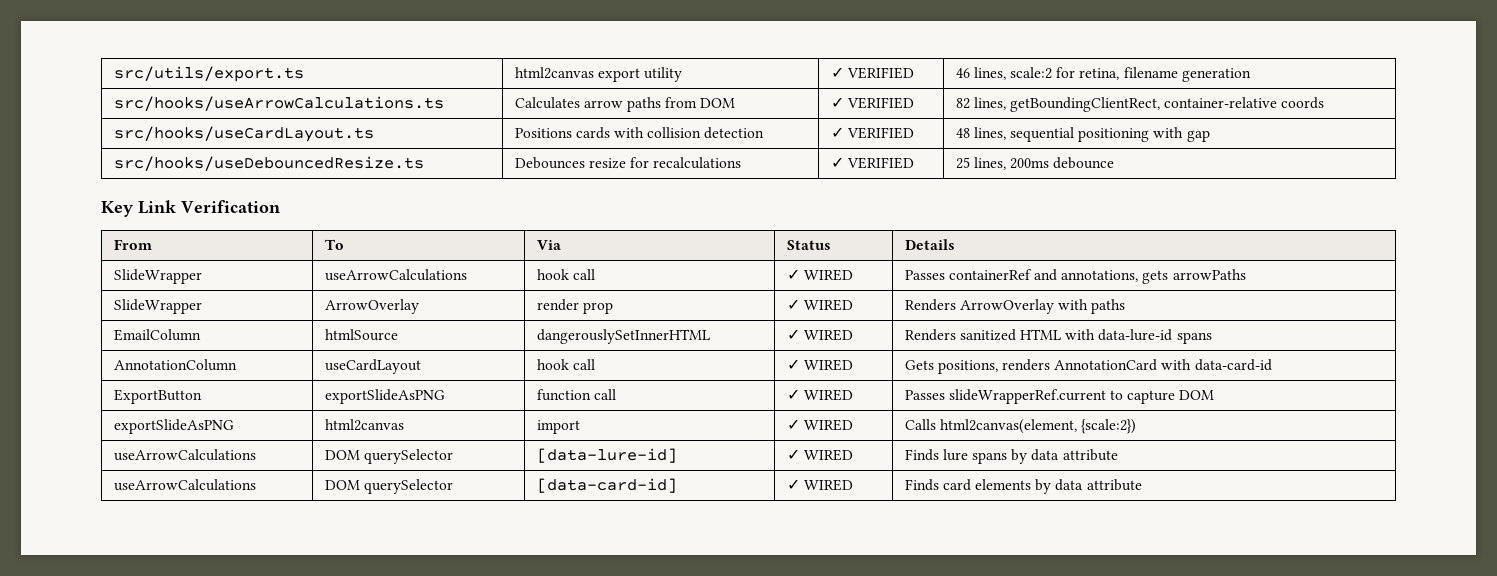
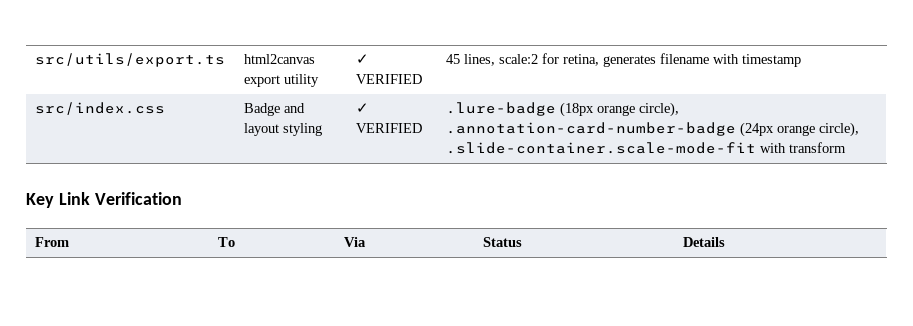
- src/utils/export.ts | html2canvas export utility | ✓ VERIFIED | 46 lines, scale:2 for retina, filename generation
- src/hooks/useArrowCalculations.ts | Calculates arrow paths from DOM | ✓ VERIFIED | 82 lines, getBoundingClientRect, container-relative coords
- src/hooks/useCardLayout.ts | Positions cards with collision detection | ✓ VERIFIED | 48 lines, sequential positioning with gap
- src/hooks/useDebouncedResize.ts | Debounces resize for recalculations | ✓ VERIFIED | 25 lines, 200ms debounce
+ src/utils/export.ts | html2canvas export utility | ✓ VERIFIED | 45 lines, scale:2 for retina, generates filename with timestamp
+ src/index.css | Badge and layout styling | ✓ VERIFIED | .lure-badge (18px orange circle), .annotation-card-number-badge (24px orange circle), .slide-container.scale-mode-fit with transform
- SlideWrapper | useArrowCalculations | hook call | ✓ WIRED | Passes containerRef and annotations, gets arrowPaths
- SlideWrapper | ArrowOverlay | render prop | ✓ WIRED | Renders ArrowOverlay with paths
- EmailColumn | htmlSource | dangerouslySetInnerHTML | ✓ WIRED | Renders sanitized HTML with data-lure-id spans
- AnnotationColumn | useCardLayout | hook call | ✓ WIRED | Gets positions, renders AnnotationCard with data-card-id
- ExportButton | exportSlideAsPNG | function call | ✓ WIRED | Passes slideWrapperRef.current to capture DOM
- exportSlideAsPNG | html2canvas | import | ✓ WIRED | Calls html2canvas(element, {scale:2})
- useArrowCalculations | DOM querySelector | [data-lure-id] | ✓ WIRED | Finds lure spans by data attribute
- useArrowCalculations | DOM querySelector | [data-card-id] | ✓ WIRED | Finds card elements by data attribute

